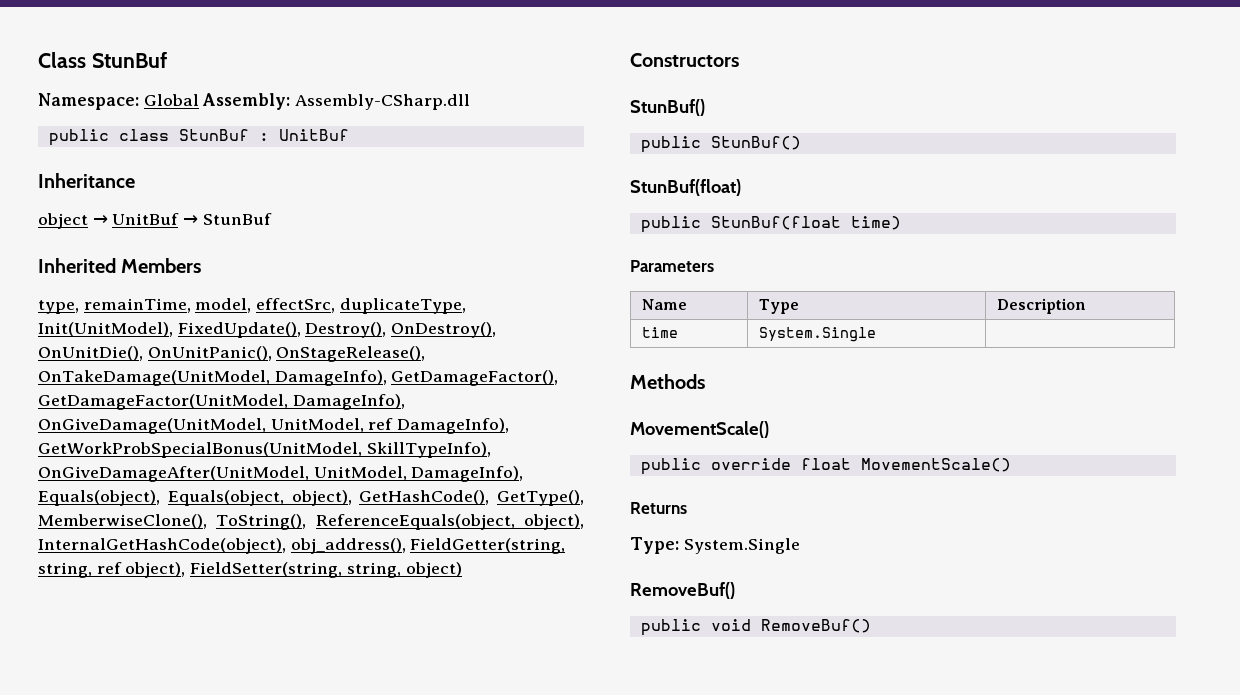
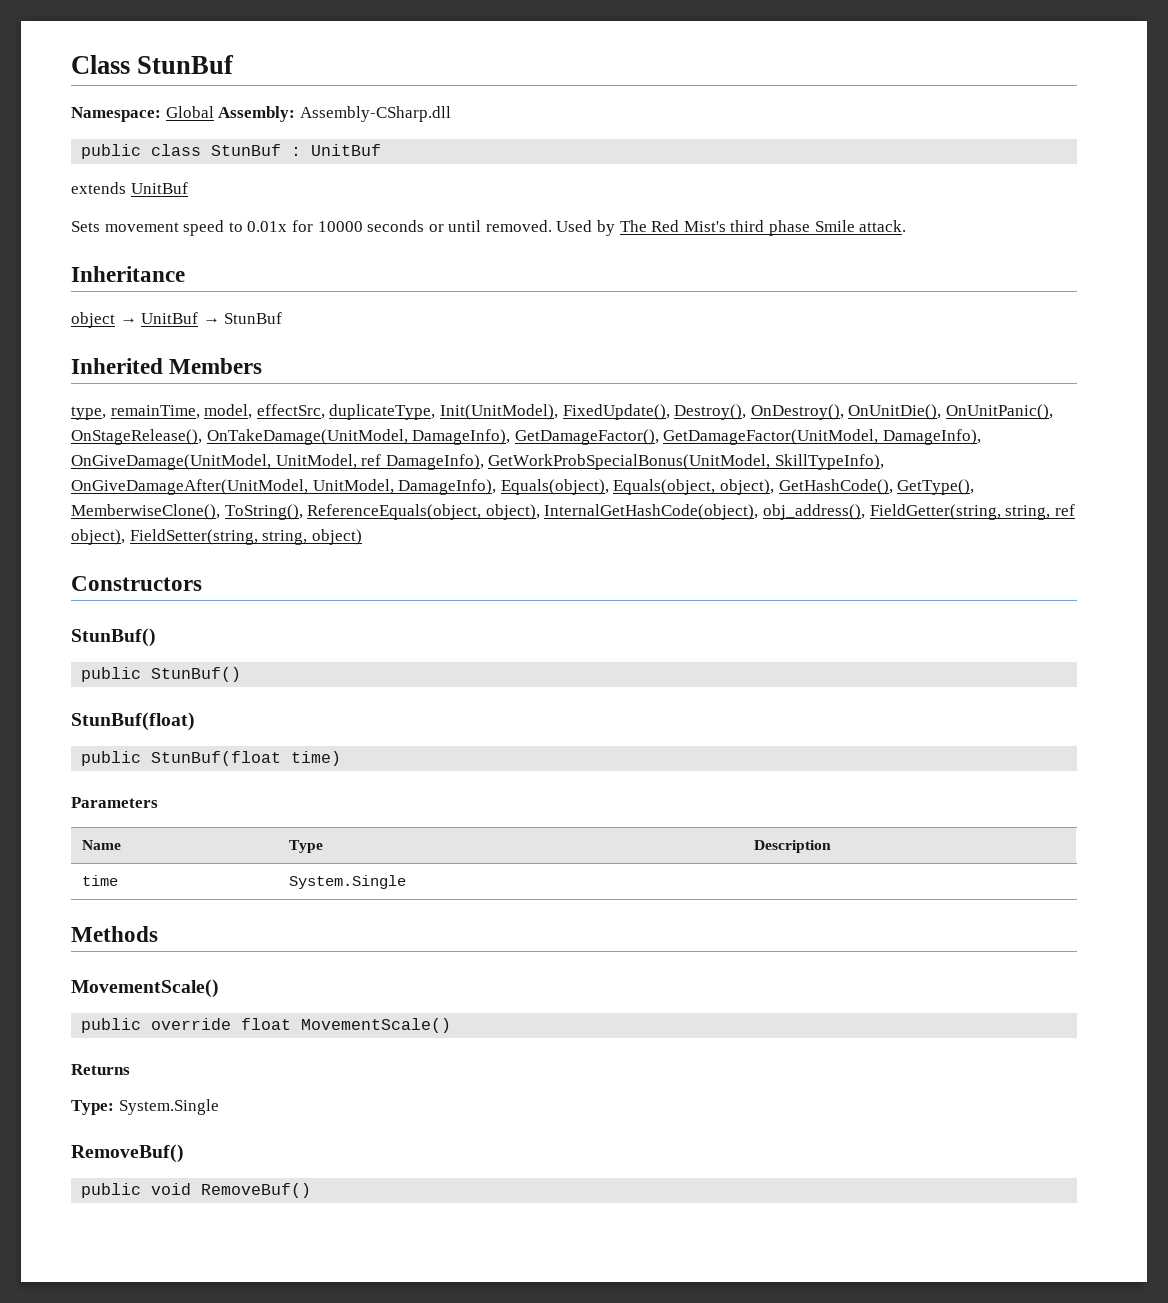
+ extends UnitBuf
+ Sets movement speed to 0.01x for 10000 seconds or until removed. Used by The Red Mist's third phase Smile attack.

